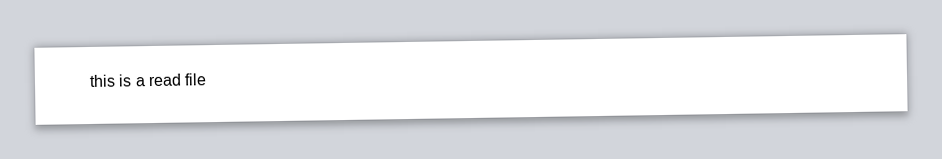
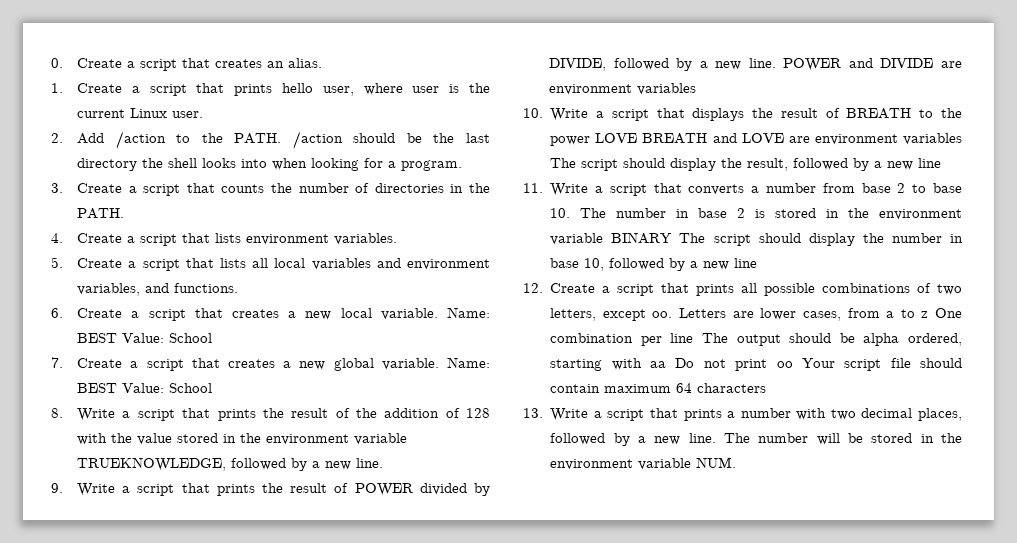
- this is a read file
+ 0. Create a script that creates an alias.
+ 1. Create a script that prints hello user, where user is the current Linux user.
+ 2. Add /action to the PATH. /action should be the last directory the shell looks into when looking for a program.
+ 3. Create a script that counts the number of directories in the PATH.
+ 4. Create a script that lists environment variables.
+ 5. Create a script that lists all local variables and environment variables, and functions.
+ 6. Create a script that creates a new local variable. Name: BEST Value: School
+ 7. Create a script that creates a new global variable. Name: BEST Value: School
+ 8. Write a script that prints the result of the addition of 128 with the value stored in the environment variable TRUEKNOWLEDGE, followed by a new line.
+ 9. Write a script that prints the result of POWER divided by DIVIDE, followed by a new line. POWER and DIVIDE are environment variables
+ 10. Write a script that displays the result of BREATH to the power LOVE BREATH and LOVE are environment variables The script should display the result, followed by a new line
+ 11. Write a script that converts a number from base 2 to base 10. The number in base 2 is stored in the environment variable BINARY The script should display the number in base 10, followed by a new line
+ 12. Create a script that prints all possible combinations of two letters, except oo. Letters are lower cases, from a to z One combination per line The output should be alpha ordered, starting with aa Do not print oo Your script file should contain maximum 64 characters
+ 13. Write a script that prints a number with two decimal places, followed by a new line. The number will be stored in the environment variable NUM.

